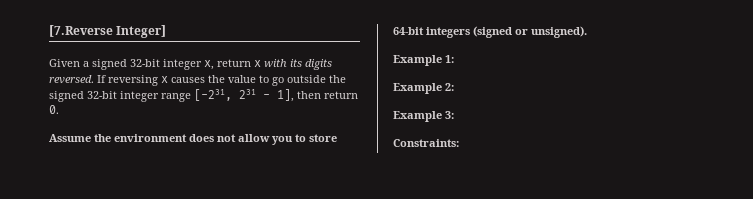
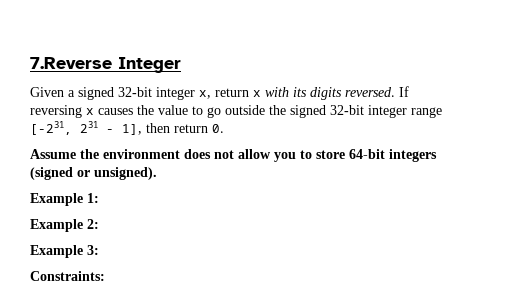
- [7.Reverse Integer]
+ 7.Reverse Integer

